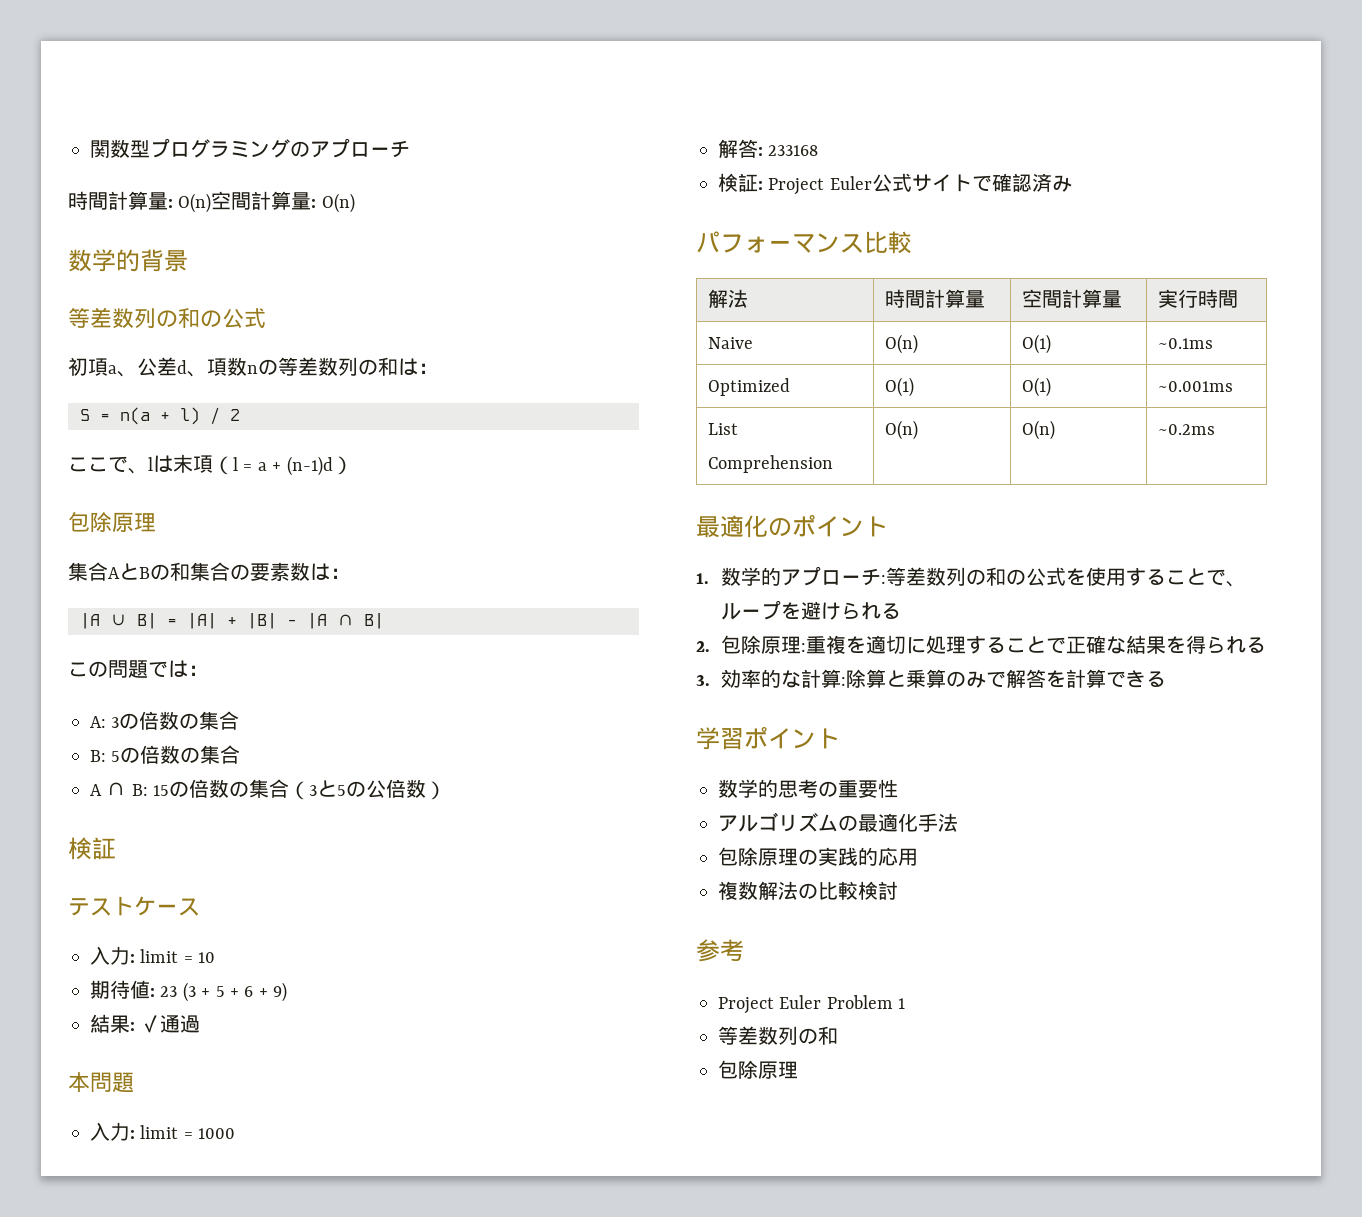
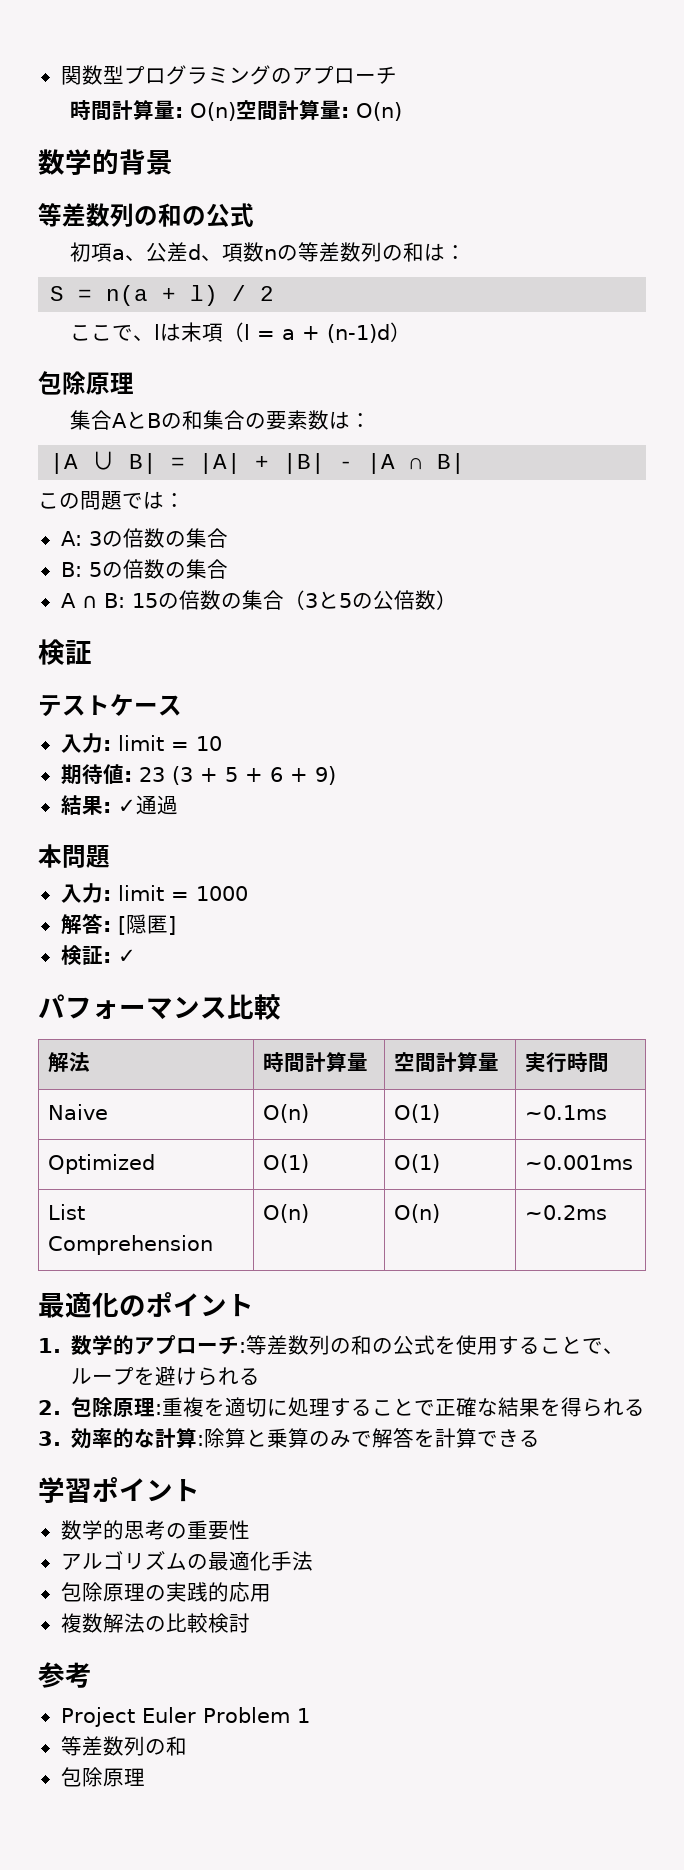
- 解答: 233168
+ 解答: [隠匿]
- 検証: Project Euler公式サイトで確認済み
+ 検証: ✓

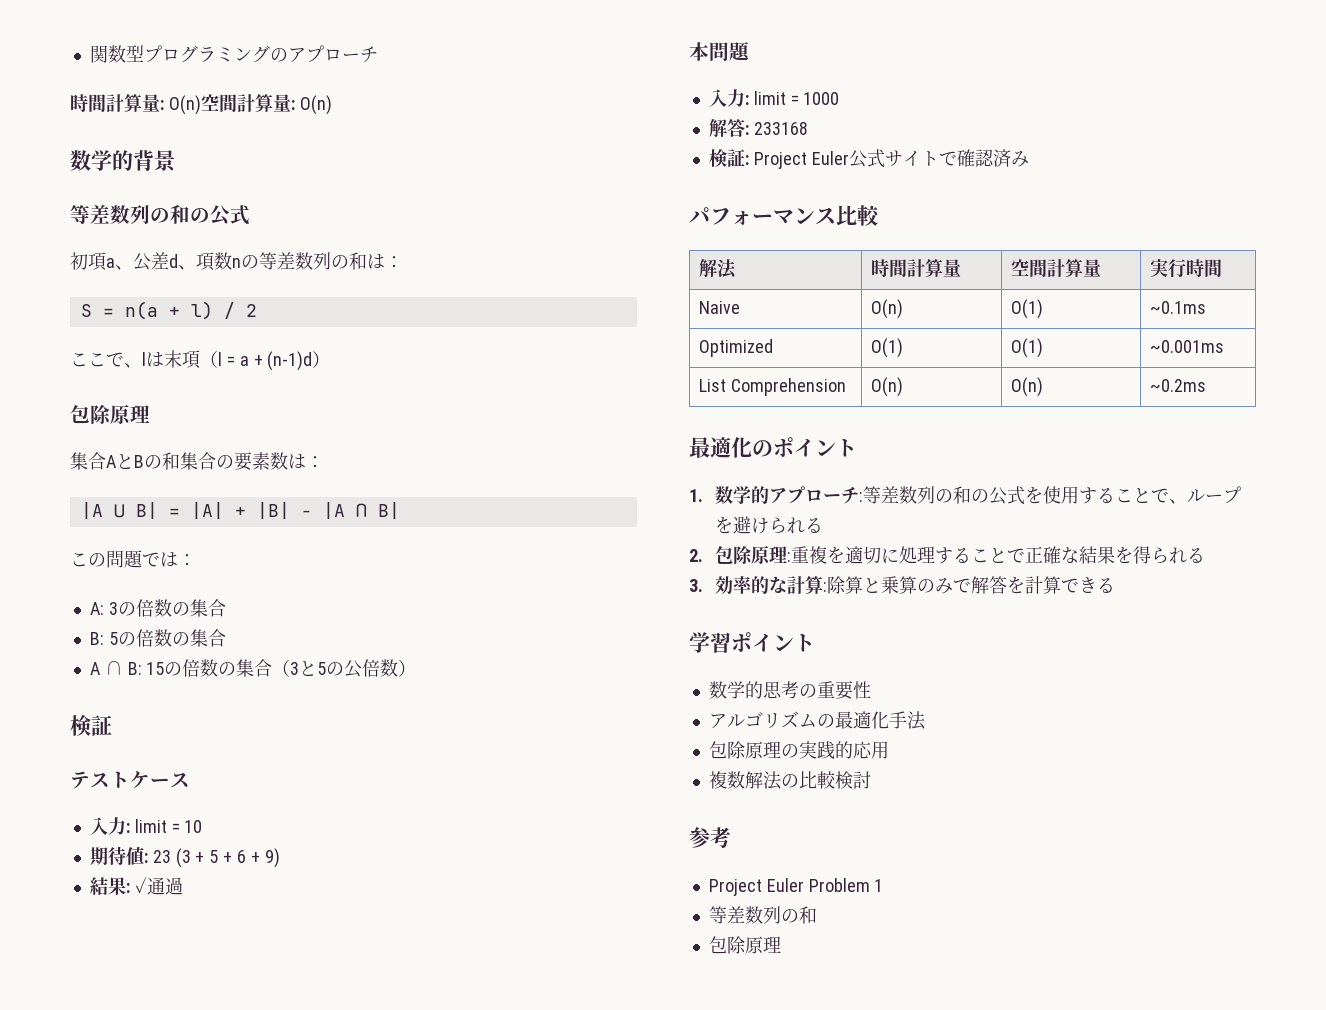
- 解答: [隠匿]
+ 解答: 233168
- 検証: ✓
+ 検証: Project Euler公式サイトで確認済み

